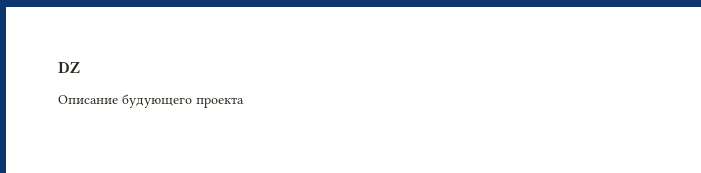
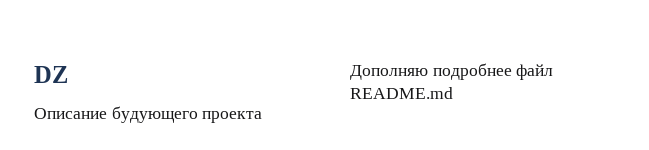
- Описание будующего проекта
+ Описание будующего проекта Дополняю подробнее файл README.md

